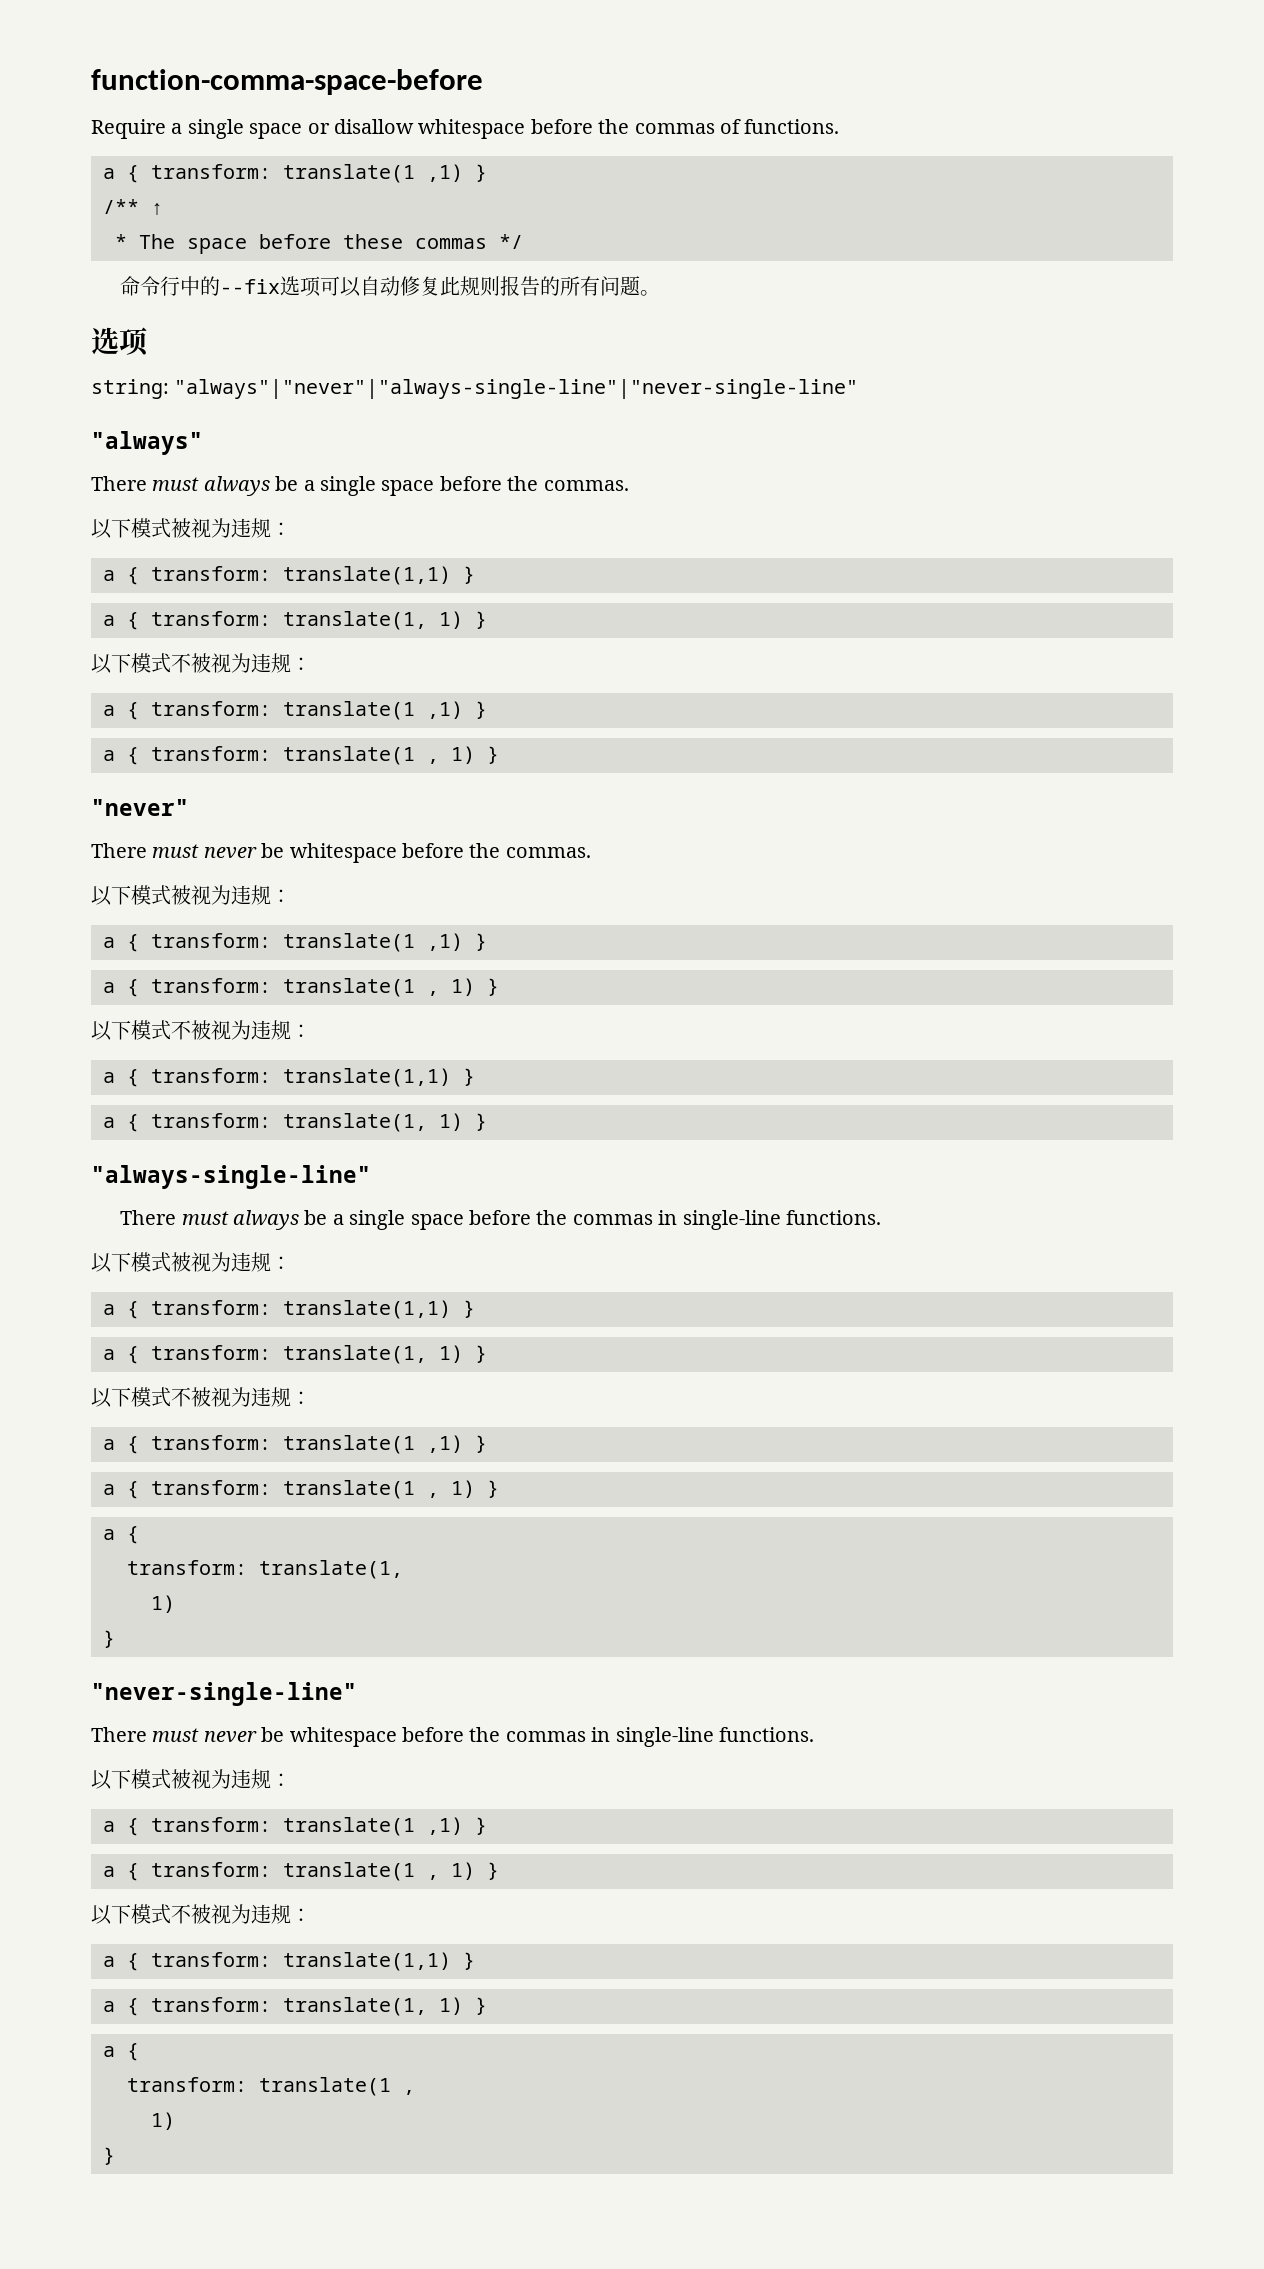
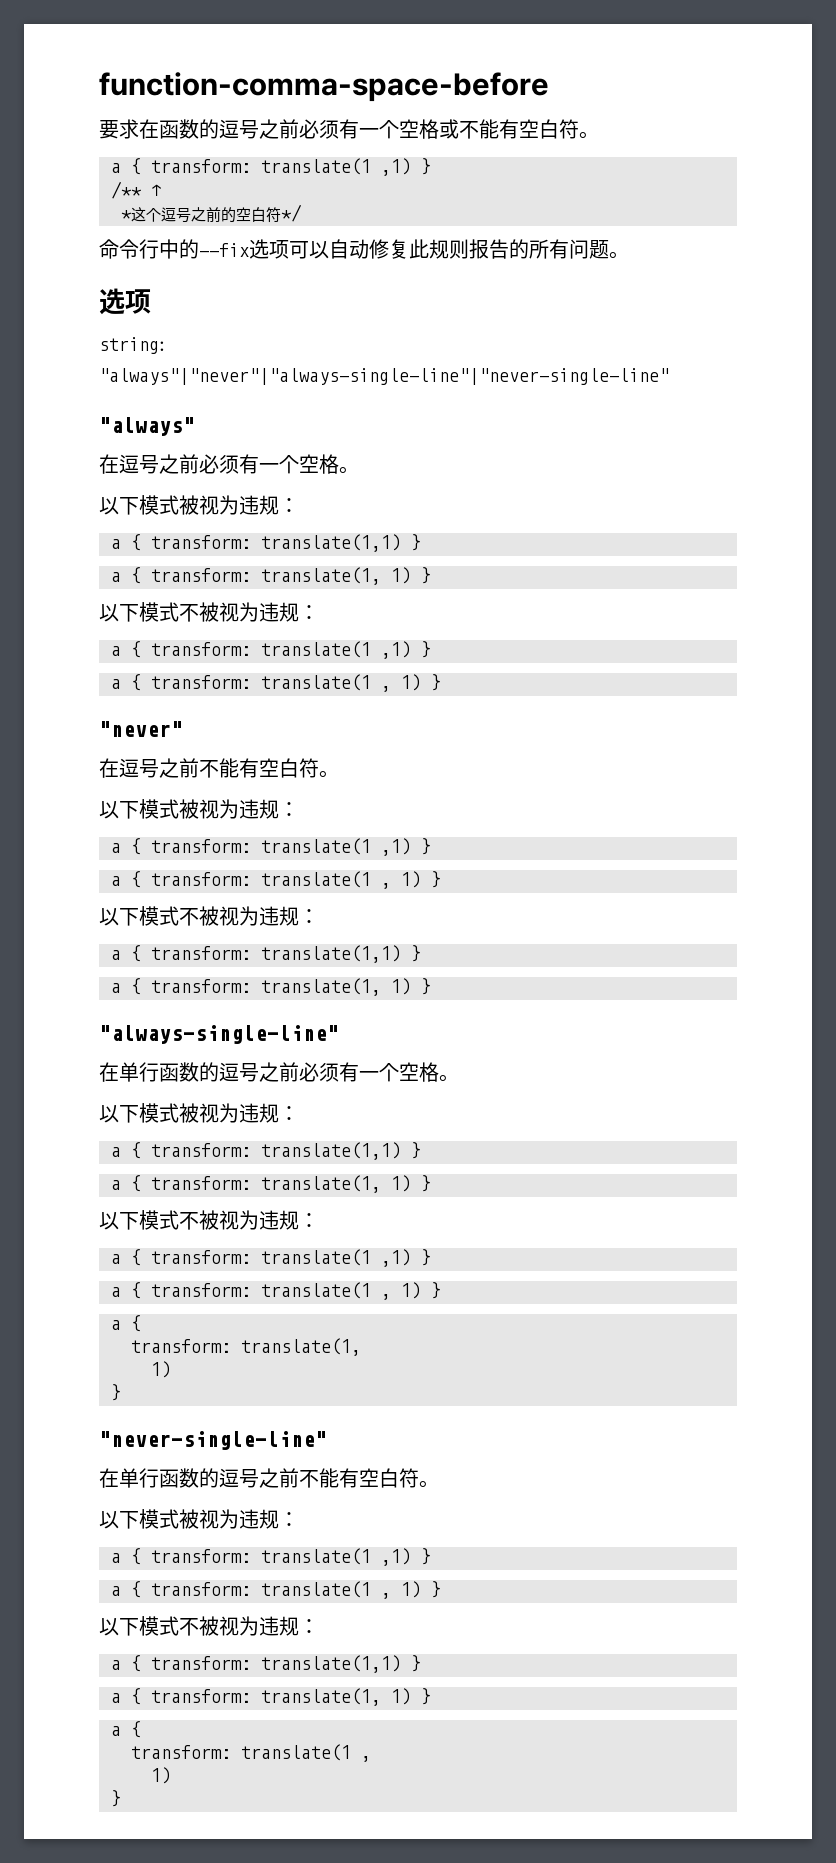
- Require a single space or disallow whitespace before the commas of functions.
+ 要求在函数的逗号之前必须有一个空格或不能有空白符。
- * The space before these commas */
+ *这个逗号之前的空白符*/
- There must always be a single space before the commas.
+ 在逗号之前必须有一个空格。
- There must never be whitespace before the commas.
+ 在逗号之前不能有空白符。
- There must always be a single space before the commas in single-line functions.
+ 在单行函数的逗号之前必须有一个空格。
- There must never be whitespace before the commas in single-line functions.
+ 在单行函数的逗号之前不能有空白符。

